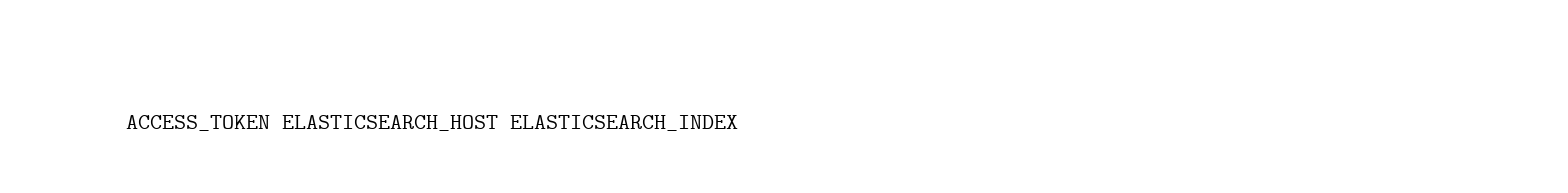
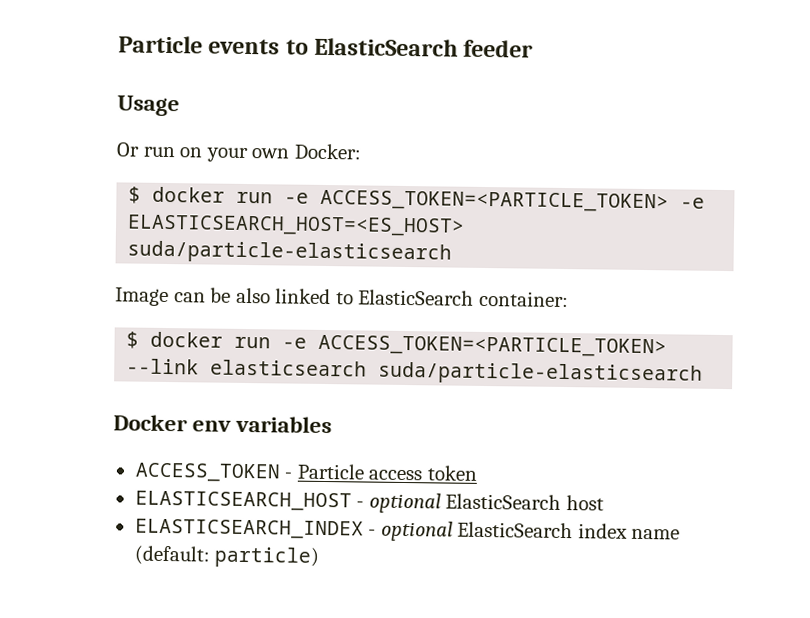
- ACCESS_TOKEN ELASTICSEARCH_HOST ELASTICSEARCH_INDEX
+ Particle events to ElasticSearch feeder
+ Usage
+ Or run on your own Docker:
+ $ docker run -e ACCESS_TOKEN=<PARTICLE_TOKEN> -e ELASTICSEARCH_HOST=<ES_HOST> suda/particle-elasticsearch
+ Image can be also linked to ElasticSearch container:
+ $ docker run -e ACCESS_TOKEN=<PARTICLE_TOKEN> --link elasticsearch suda/particle-elasticsearch
+ Docker env variables
+ ACCESS_TOKEN - Particle access token
+ ELASTICSEARCH_HOST - optional ElasticSearch host
+ ELASTICSEARCH_INDEX - optional ElasticSearch index name (default: particle)

